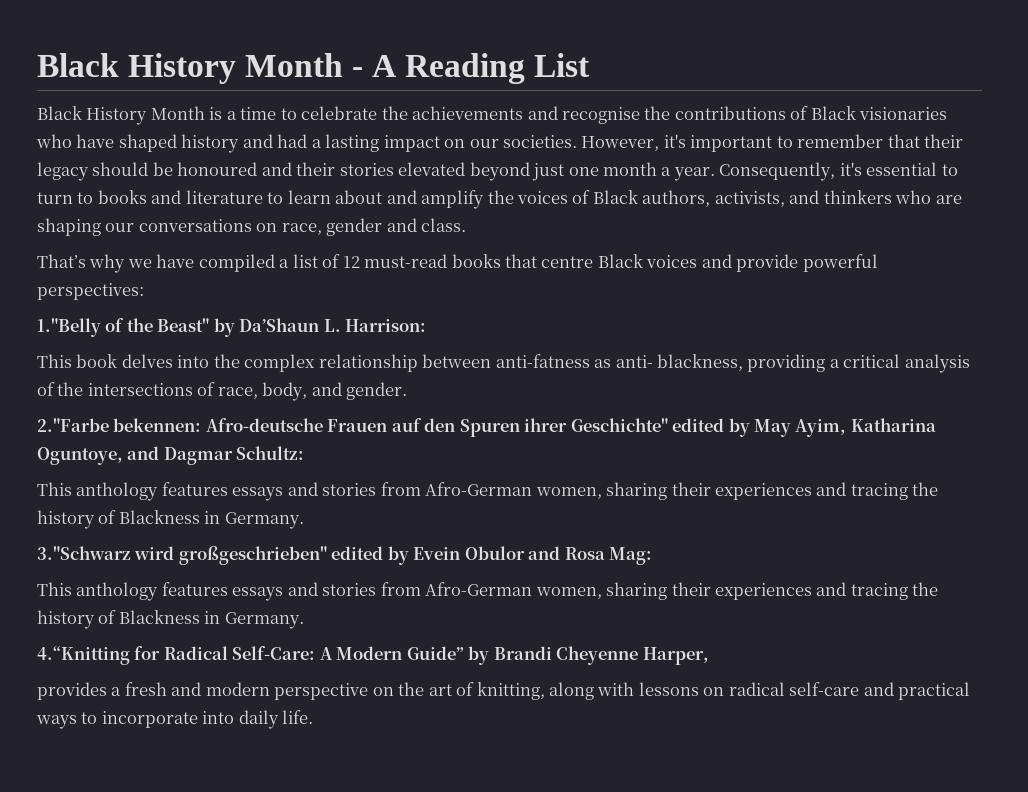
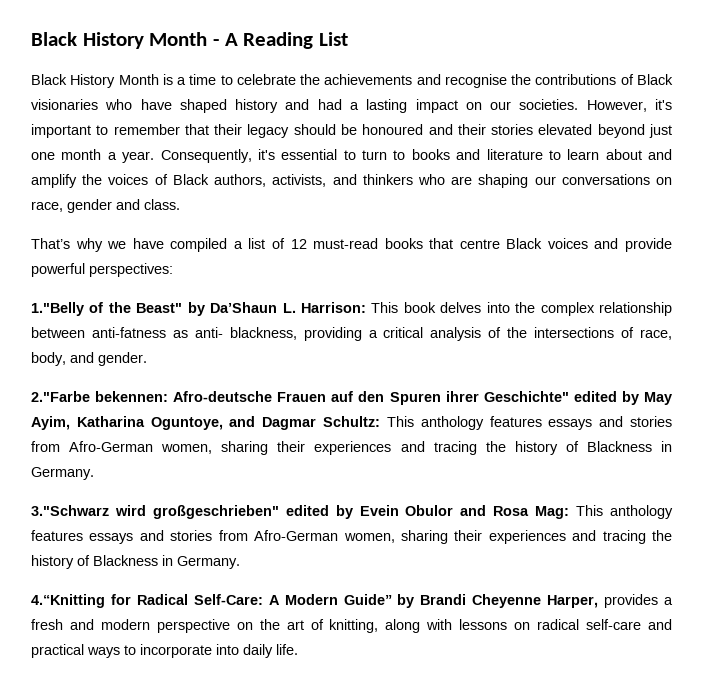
- 1."Belly of the Beast" by Da’Shaun L. Harrison:
- This book delves into the complex relationship between anti-fatness as anti- blackness, providing a critical analysis of the intersections of race, body, and gender.
+ 1."Belly of the Beast" by Da’Shaun L. Harrison: This book delves into the complex relationship between anti-fatness as anti- blackness, providing a critical analysis of the intersections of race, body, and gender.
- 2."Farbe bekennen: Afro-deutsche Frauen auf den Spuren ihrer Geschichte" edited by May Ayim, Katharina Oguntoye, and Dagmar Schultz:
- This anthology features essays and stories from Afro-German women, sharing their experiences and tracing the history of Blackness in Germany.
+ 2."Farbe bekennen: Afro-deutsche Frauen auf den Spuren ihrer Geschichte" edited by May Ayim, Katharina Oguntoye, and Dagmar Schultz: This anthology features essays and stories from Afro-German women, sharing their experiences and tracing the history of Blackness in Germany.
- 3."Schwarz wird großgeschrieben" edited by Evein Obulor and Rosa Mag:
- This anthology features essays and stories from Afro-German women, sharing their experiences and tracing the history of Blackness in Germany.
+ 3."Schwarz wird großgeschrieben" edited by Evein Obulor and Rosa Mag: This anthology features essays and stories from Afro-German women, sharing their experiences and tracing the history of Blackness in Germany.
- 4.“Knitting for Radical Self-Care: A Modern Guide” by Brandi Cheyenne Harper,
- provides a fresh and modern perspective on the art of knitting, along with lessons on radical self-care and practical ways to incorporate into daily life.
+ 4.“Knitting for Radical Self-Care: A Modern Guide” by Brandi Cheyenne Harper, provides a fresh and modern perspective on the art of knitting, along with lessons on radical self-care and practical ways to incorporate into daily life.

